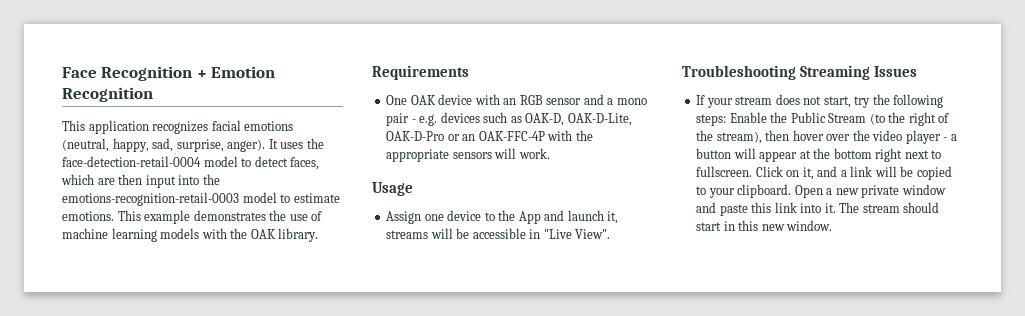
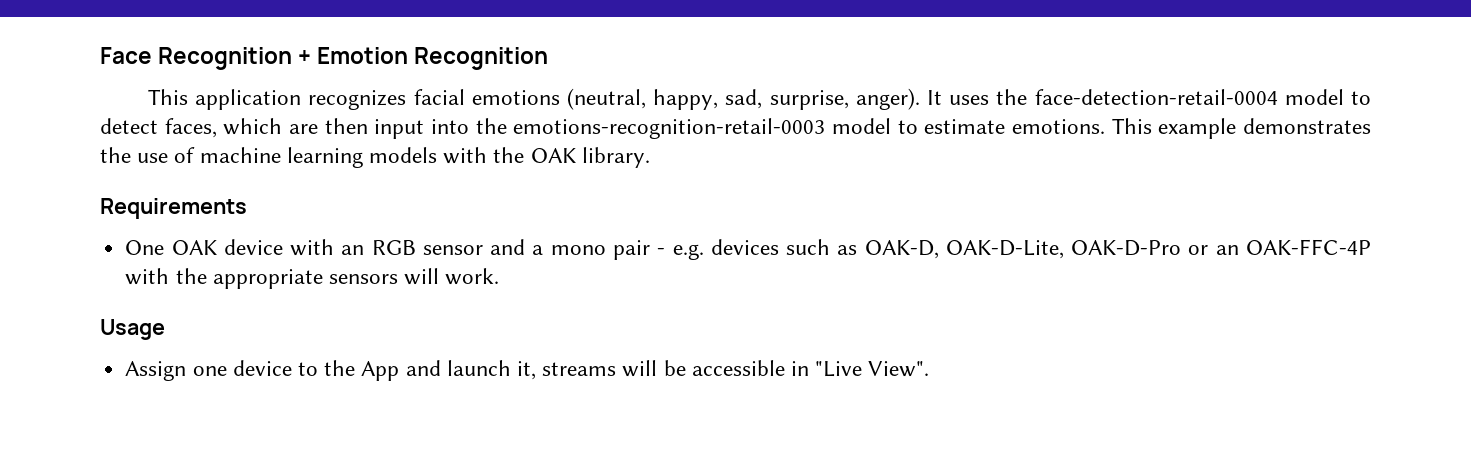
- Troubleshooting Streaming Issues
- If your stream does not start, try the following steps: Enable the Public Stream (to the right of the stream), then hover over the video player - a button will appear at the bottom right next to fullscreen. Click on it, and a link will be copied to your clipboard. Open a new private window and paste this link into it. The stream should start in this new window.

